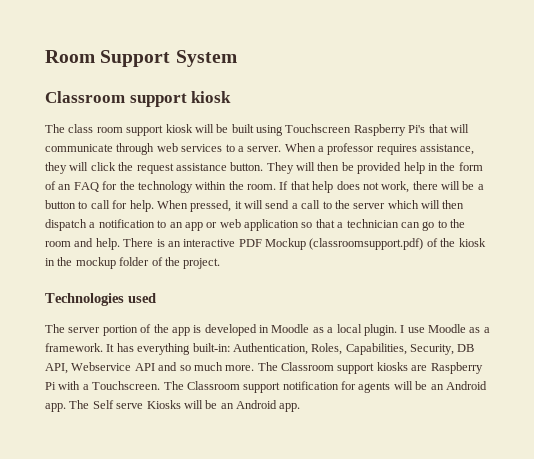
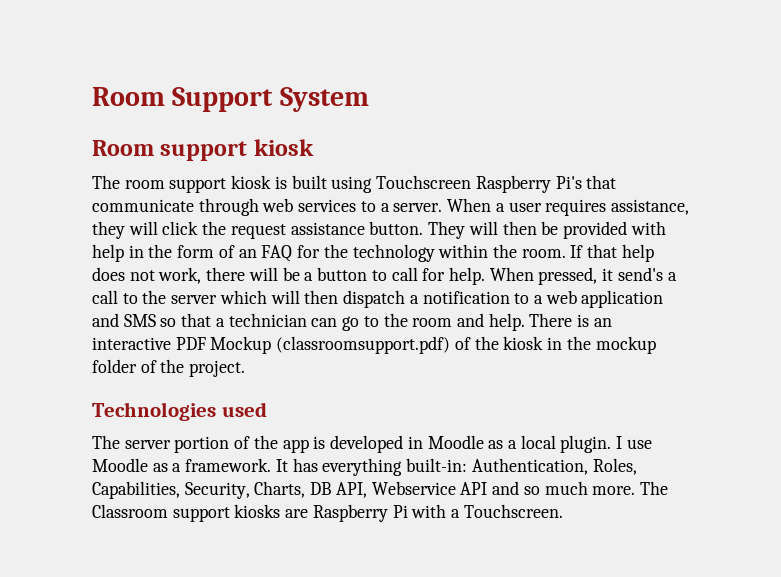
- Classroom support kiosk
+ Room support kiosk
- The class room support kiosk will be built using Touchscreen Raspberry Pi's that will communicate through web services to a server.
+ The room support kiosk is built using Touchscreen Raspberry Pi's that communicate through web services to a server.
- When a professor requires assistance, they will click the request assistance button.
+ When a user requires assistance, they will click the request assistance button.
- They will then be provided help in the form of an FAQ for the technology within the room.
+ They will then be provided with help in the form of an FAQ for the technology within the room.
- When pressed, it will send a call to the server which will then dispatch a notification to an app or web application so that a technician can go to the room and help.
+ When pressed, it send's a call to the server which will then dispatch a notification to a web application and SMS so that a technician can go to the room and help.
- It has everything built-in: Authentication, Roles, Capabilities, Security, DB API, Webservice API and so much more.
+ It has everything built-in: Authentication, Roles, Capabilities, Security, Charts, DB API, Webservice API and so much more.
- The Classroom support notification for agents will be an Android app. The Self serve Kiosks will be an Android app.

